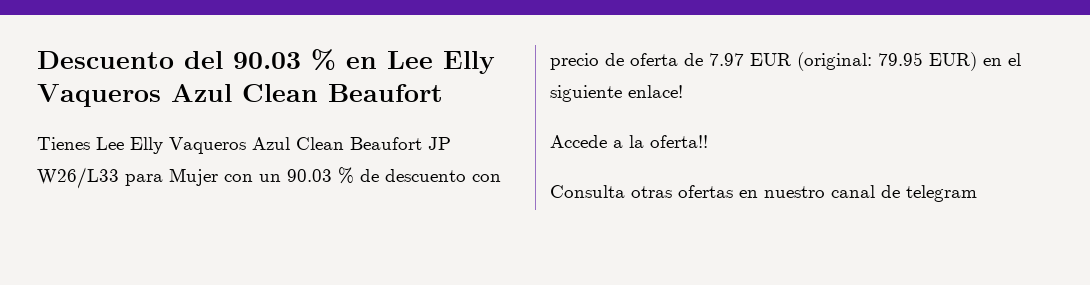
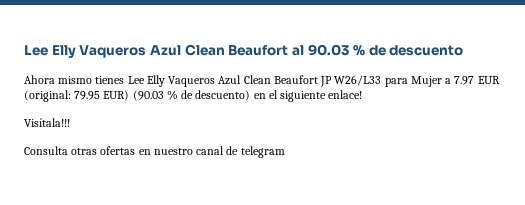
- Descuento del 90.03 % en Lee Elly Vaqueros Azul Clean Beaufort
- Tienes Lee Elly Vaqueros Azul Clean Beaufort JP W26/L33 para Mujer con un 90.03 % de descuento con precio de oferta de 7.97 EUR (original: 79.95 EUR) en el siguiente enlace!
+ Lee Elly Vaqueros Azul Clean Beaufort al 90.03 % de descuento
+ Ahora mismo tienes Lee Elly Vaqueros Azul Clean Beaufort JP W26/L33 para Mujer a 7.97 EUR (original: 79.95 EUR) (90.03 % de descuento) en el siguiente enlace!
- Accede a la oferta!!
+ Visítala!!!

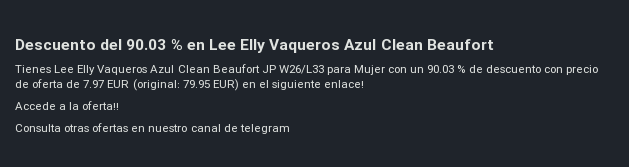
- Lee Elly Vaqueros Azul Clean Beaufort al 90.03 % de descuento
- Ahora mismo tienes Lee Elly Vaqueros Azul Clean Beaufort JP W26/L33 para Mujer a 7.97 EUR (original: 79.95 EUR) (90.03 % de descuento) en el siguiente enlace!
+ Descuento del 90.03 % en Lee Elly Vaqueros Azul Clean Beaufort
+ Tienes Lee Elly Vaqueros Azul Clean Beaufort JP W26/L33 para Mujer con un 90.03 % de descuento con precio de oferta de 7.97 EUR (original: 79.95 EUR) en el siguiente enlace!
- Visítala!!!
+ Accede a la oferta!!

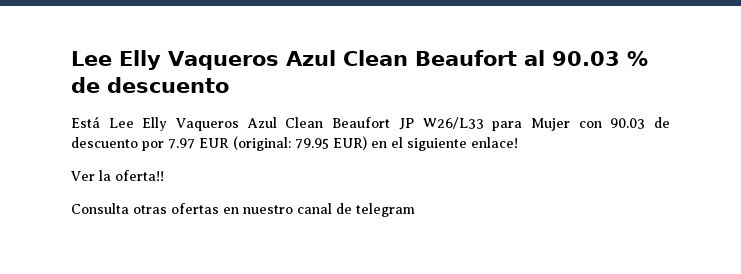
- Descuento del 90.03 % en Lee Elly Vaqueros Azul Clean Beaufort
- Tienes Lee Elly Vaqueros Azul Clean Beaufort JP W26/L33 para Mujer con un 90.03 % de descuento con precio de oferta de 7.97 EUR (original: 79.95 EUR) en el siguiente enlace!
+ Lee Elly Vaqueros Azul Clean Beaufort al 90.03 % de descuento
+ Está Lee Elly Vaqueros Azul Clean Beaufort JP W26/L33 para Mujer con 90.03 de descuento por 7.97 EUR (original: 79.95 EUR) en el siguiente enlace!
- Accede a la oferta!!
+ Ver la oferta!!

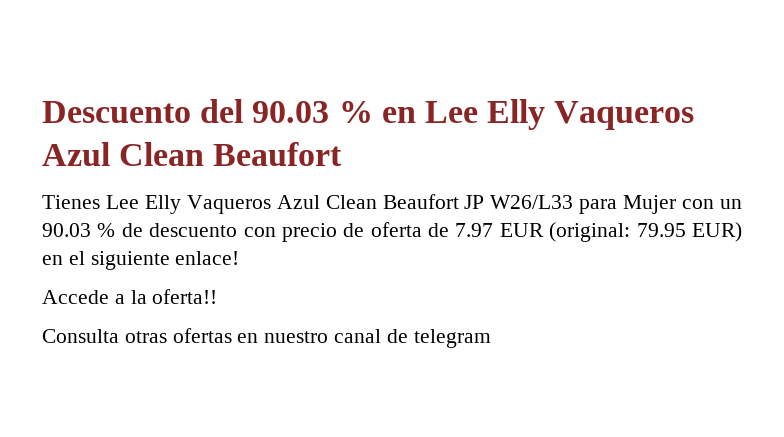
- Lee Elly Vaqueros Azul Clean Beaufort al 90.03 % de descuento
- Está Lee Elly Vaqueros Azul Clean Beaufort JP W26/L33 para Mujer con 90.03 de descuento por 7.97 EUR (original: 79.95 EUR) en el siguiente enlace!
+ Descuento del 90.03 % en Lee Elly Vaqueros Azul Clean Beaufort
+ Tienes Lee Elly Vaqueros Azul Clean Beaufort JP W26/L33 para Mujer con un 90.03 % de descuento con precio de oferta de 7.97 EUR (original: 79.95 EUR) en el siguiente enlace!
- Ver la oferta!!
+ Accede a la oferta!!

